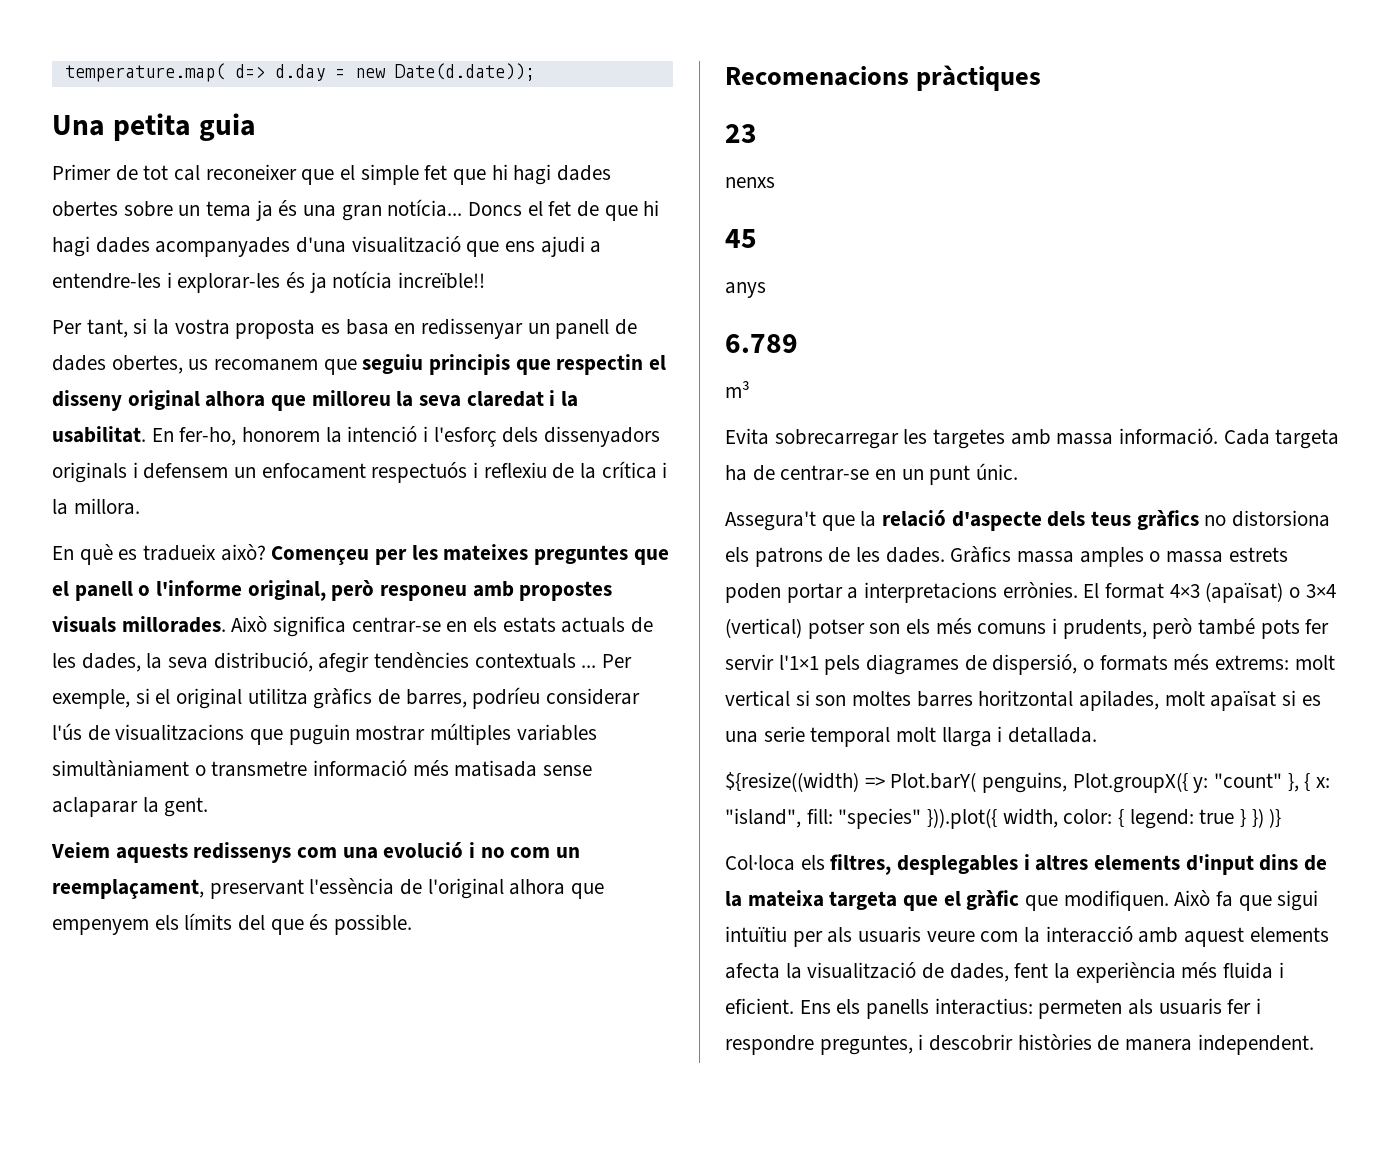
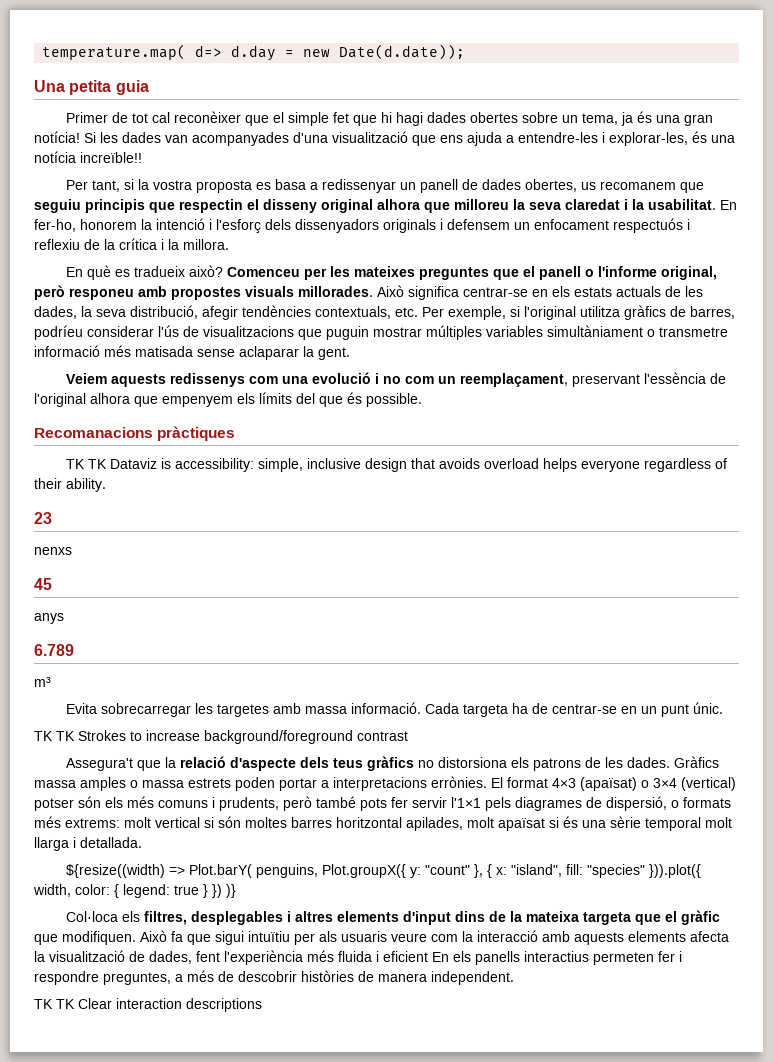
- Primer de tot cal reconeixer que el simple fet que hi hagi dades obertes sobre un tema ja és una gran notícia... Doncs el fet de que hi hagi dades acompanyades d'una visualització que ens ajudi a entendre-les i explorar-les és ja notícia increïble!!
+ Primer de tot cal reconèixer que el simple fet que hi hagi dades obertes sobre un tema, ja és una gran notícia! Si les dades van acompanyades d'una visualització que ens ajuda a entendre-les i explorar-les, és una notícia increïble!!
- Per tant, si la vostra proposta es basa en redissenyar un panell de dades obertes, us recomanem que seguiu principis que respectin el disseny original alhora que milloreu la seva claredat i la usabilitat.
+ Per tant, si la vostra proposta es basa a redissenyar un panell de dades obertes, us recomanem que seguiu principis que respectin el disseny original alhora que milloreu la seva claredat i la usabilitat.
- Començeu per les mateixes preguntes que el panell o l'informe original, però responeu amb propostes visuals millorades.
+ Comenceu per les mateixes preguntes que el panell o l'informe original, però responeu amb propostes visuals millorades.
- Això significa centrar-se en els estats actuals de les dades, la seva distribució, afegir tendències contextuals ... Per exemple, si el original utilitza gràfics de barres, podríeu considerar l'ús de visualitzacions que puguin mostrar múltiples variables simultàniament o transmetre informació més matisada sense aclaparar la gent.
+ Això significa centrar-se en els estats actuals de les dades, la seva distribució, afegir tendències contextuals, etc. Per exemple, si l'original utilitza gràfics de barres, podríeu considerar l'ús de visualitzacions que puguin mostrar múltiples variables simultàniament o transmetre informació més matisada sense aclaparar la gent.
- Recomenacions pràctiques
+ Recomanacions pràctiques
+ TK TK Dataviz is accessibility: simple, inclusive design that avoids overload helps everyone regardless of their ability.
+ TK TK Strokes to increase background/foreground contrast
- El format 4×3 (apaïsat) o 3×4 (vertical) potser son els més comuns i prudents, però també pots fer servir l'1×1 pels diagrames de dispersió, o formats més extrems: molt vertical si son moltes barres horitzontal apilades, molt apaïsat si es una serie temporal molt llarga i detallada.
+ El format 4×3 (apaïsat) o 3×4 (vertical) potser són els més comuns i prudents, però també pots fer servir l'1×1 pels diagrames de dispersió, o formats més extrems: molt vertical si són moltes barres horitzontal apilades, molt apaïsat si és una sèrie temporal molt llarga i detallada.
- Això fa que sigui intuïtiu per als usuaris veure com la interacció amb aquest elements afecta la visualització de dades, fent la experiència més fluida i eficient. Ens els panells interactius: permeten als usuaris fer i respondre preguntes, i descobrir històries de manera independent.
+ Això fa que sigui intuïtiu per als usuaris veure com la interacció amb aquests elements afecta la visualització de dades, fent l'experiència més fluida i eficient En els panells interactius permeten fer i respondre preguntes, a més de descobrir històries de manera independent.
+ TK TK Clear interaction descriptions

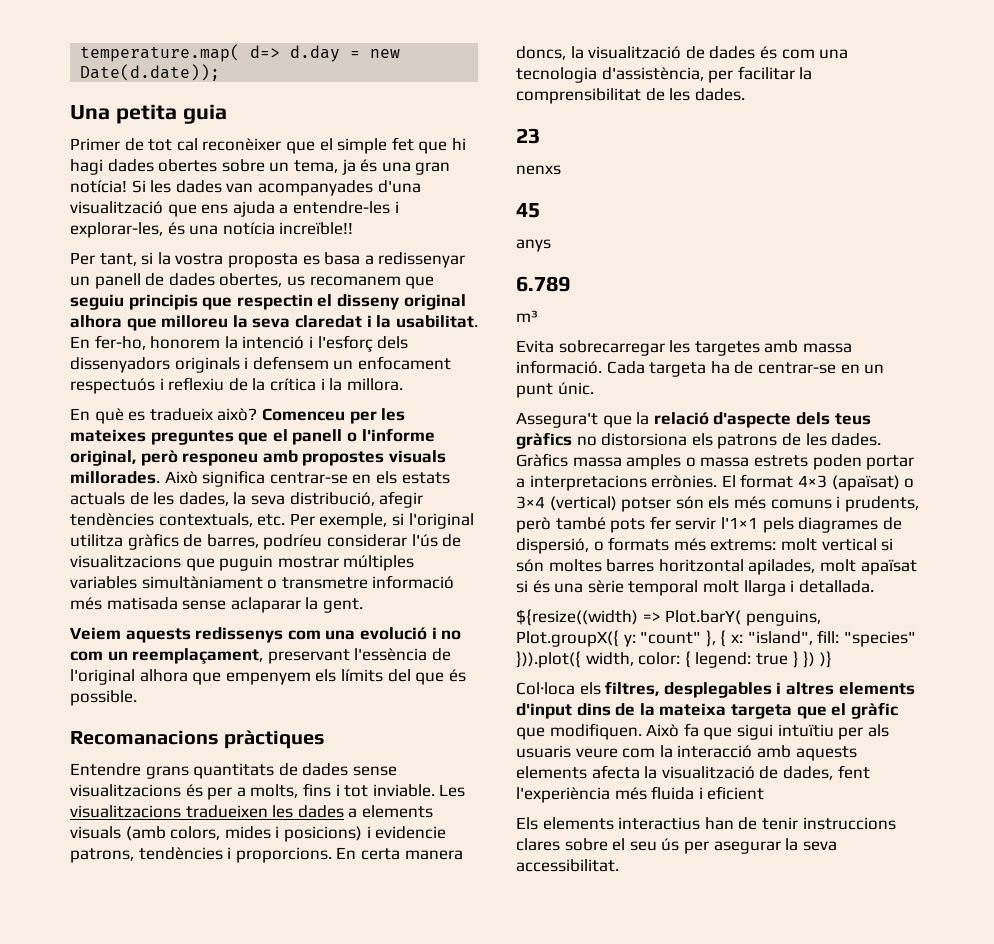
- TK TK Dataviz is accessibility: simple, inclusive design that avoids overload helps everyone regardless of their ability.
+ Entendre grans quantitats de dades sense visualitzacions és per a molts, fins i tot inviable. Les visualitzacions tradueixen les dades a elements visuals (amb colors, mides i posicions) i evidencie patrons, tendències i proporcions. En certa manera doncs, la visualització de dades és com una tecnologia d'assistència, per facilitar la comprensibilitat de les dades.
- TK TK Strokes to increase background/foreground contrast
- Això fa que sigui intuïtiu per als usuaris veure com la interacció amb aquests elements afecta la visualització de dades, fent l'experiència més fluida i eficient En els panells interactius permeten fer i respondre preguntes, a més de descobrir històries de manera independent.
- TK TK Clear interaction descriptions
+ Això fa que sigui intuïtiu per als usuaris veure com la interacció amb aquests elements afecta la visualització de dades, fent l'experiència més fluida i eficient
+ Els elements interactius han de tenir instruccions clares sobre el seu ús per asegurar la seva accessibilitat.

